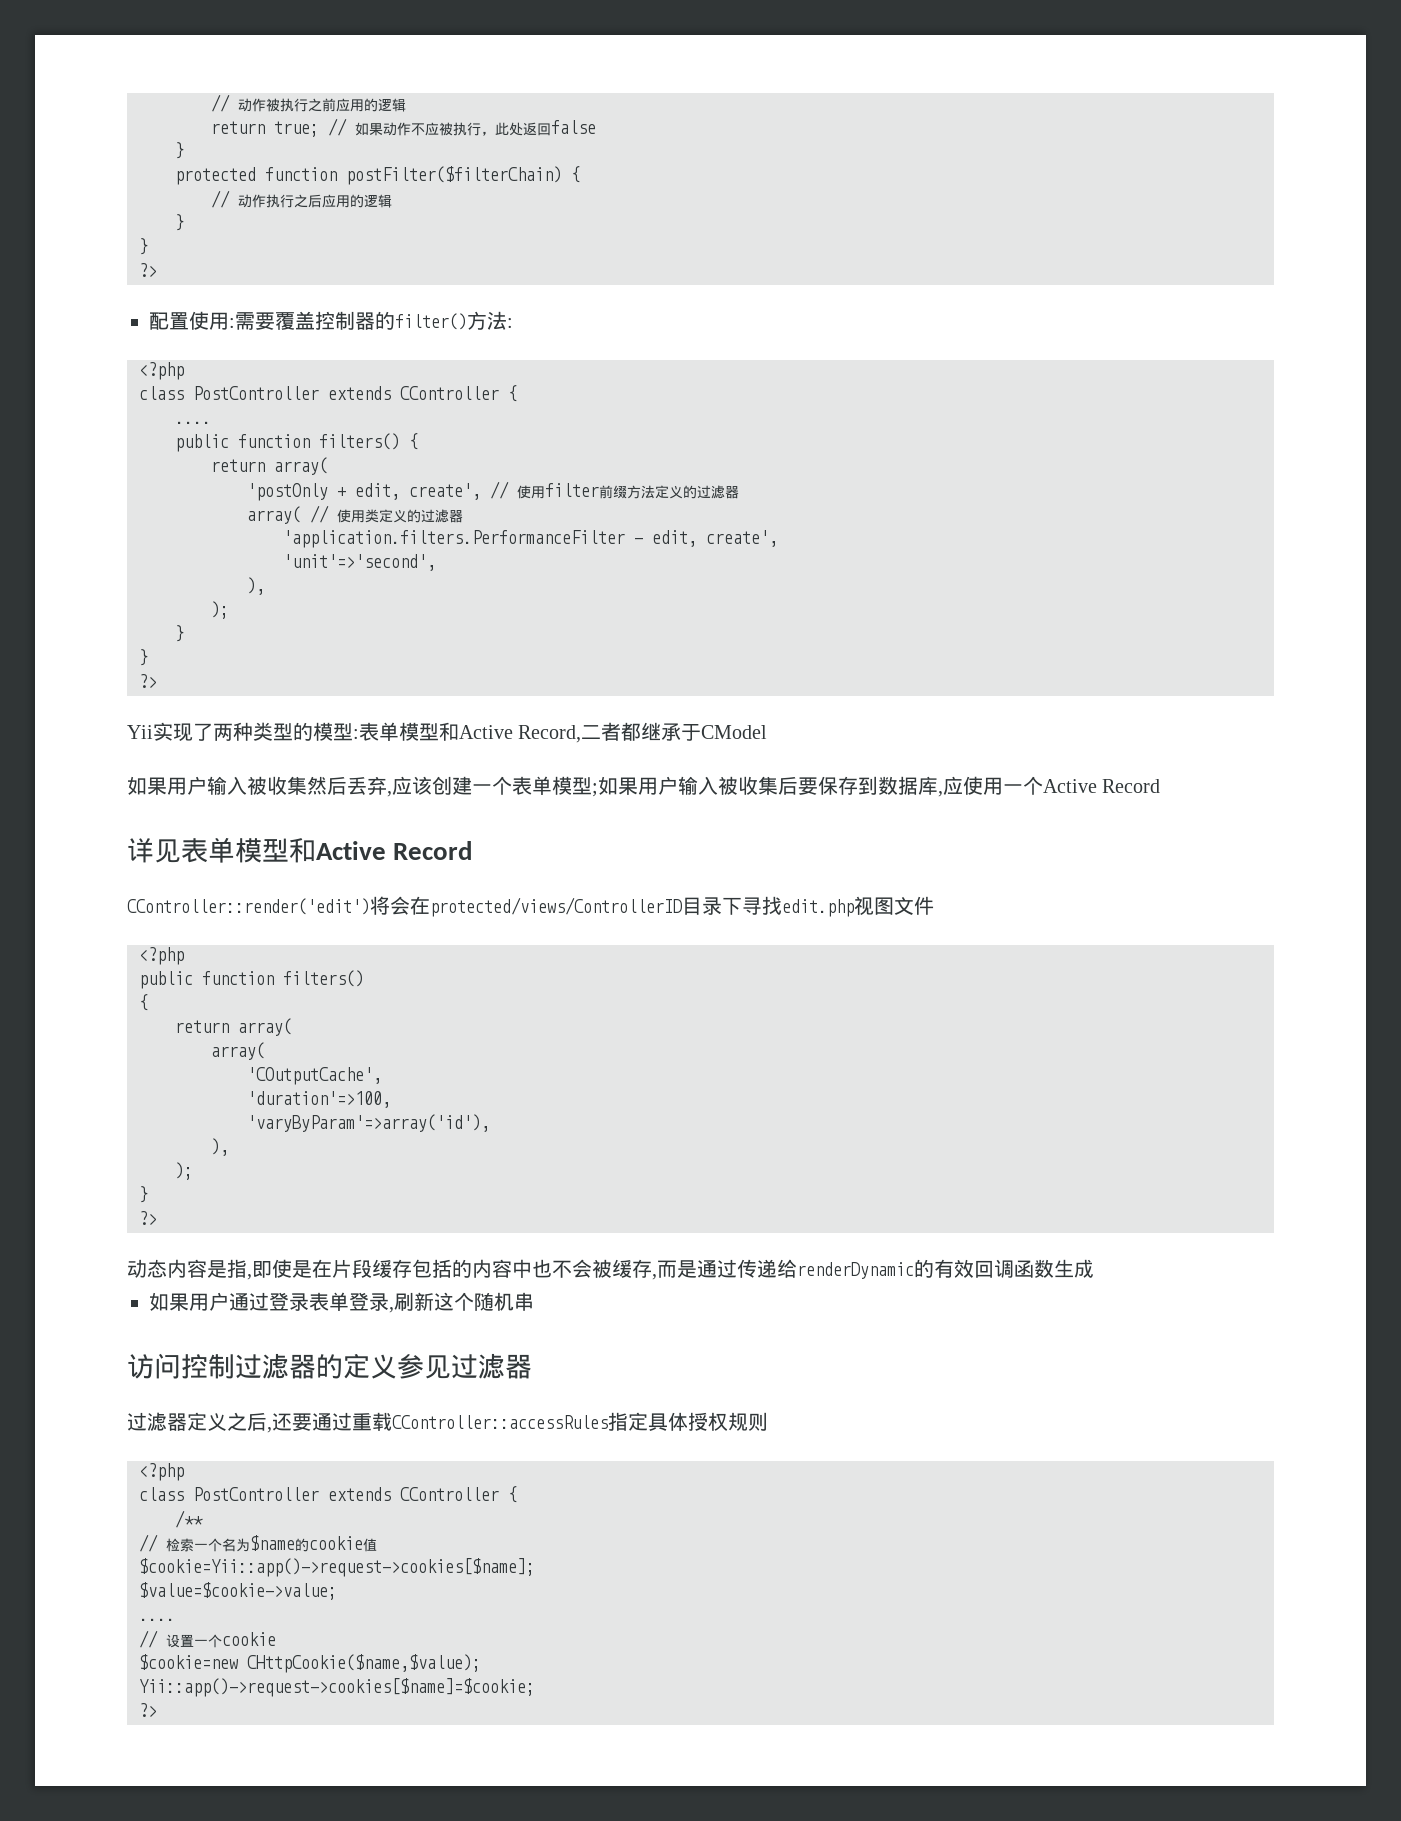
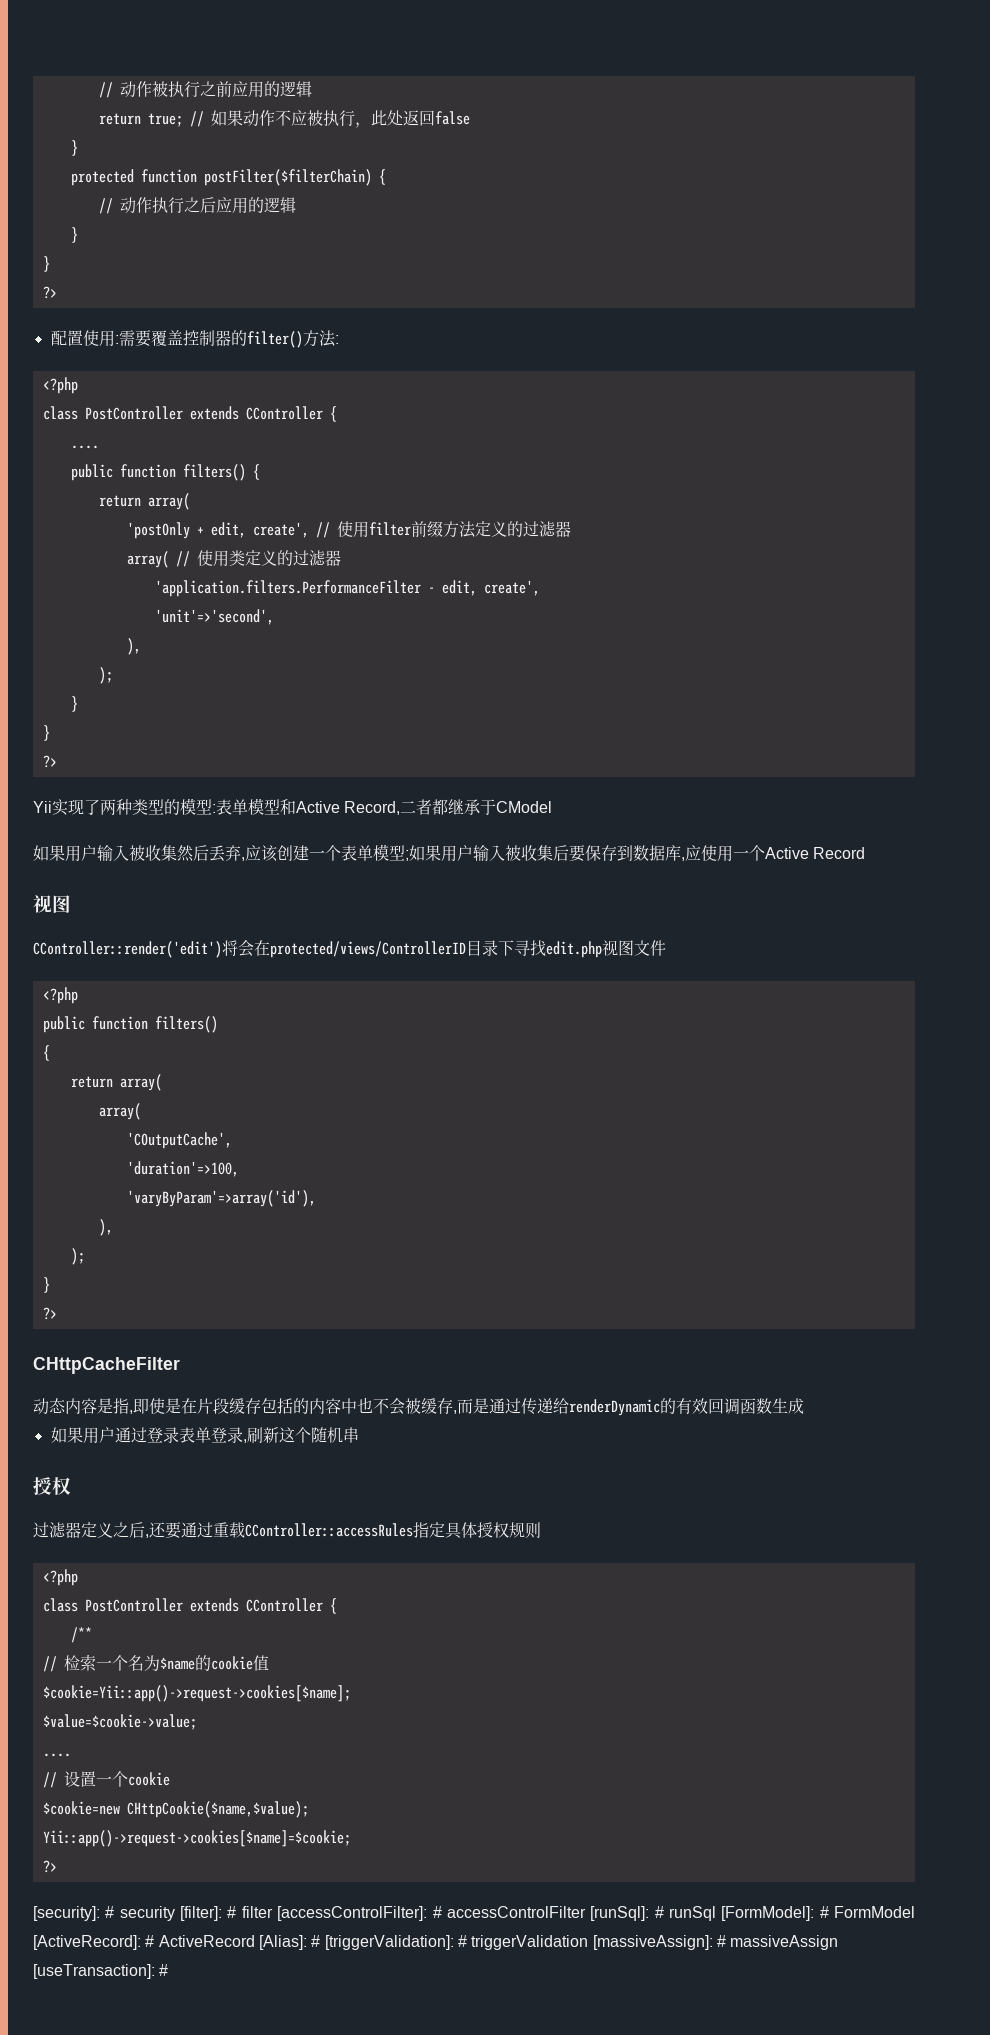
  如果用户输入被收集然后丢弃,应该创建一个表单模型;如果用户输入被收集后要保存到数据库,应使用一个Active Record
- 详见表单模型和Active Record
+ 视图
+ CHttpCacheFilter
  如果用户通过登录表单登录,刷新这个随机串
- 访问控制过滤器的定义参见过滤器
+ 授权
+ [security]: # security [filter]: # filter [accessControlFilter]: # accessControlFilter [runSql]: # runSql [FormModel]: # FormModel [ActiveRecord]: # ActiveRecord [Alias]: # [triggerValidation]: # triggerValidation [massiveAssign]: # massiveAssign [useTransaction]: #

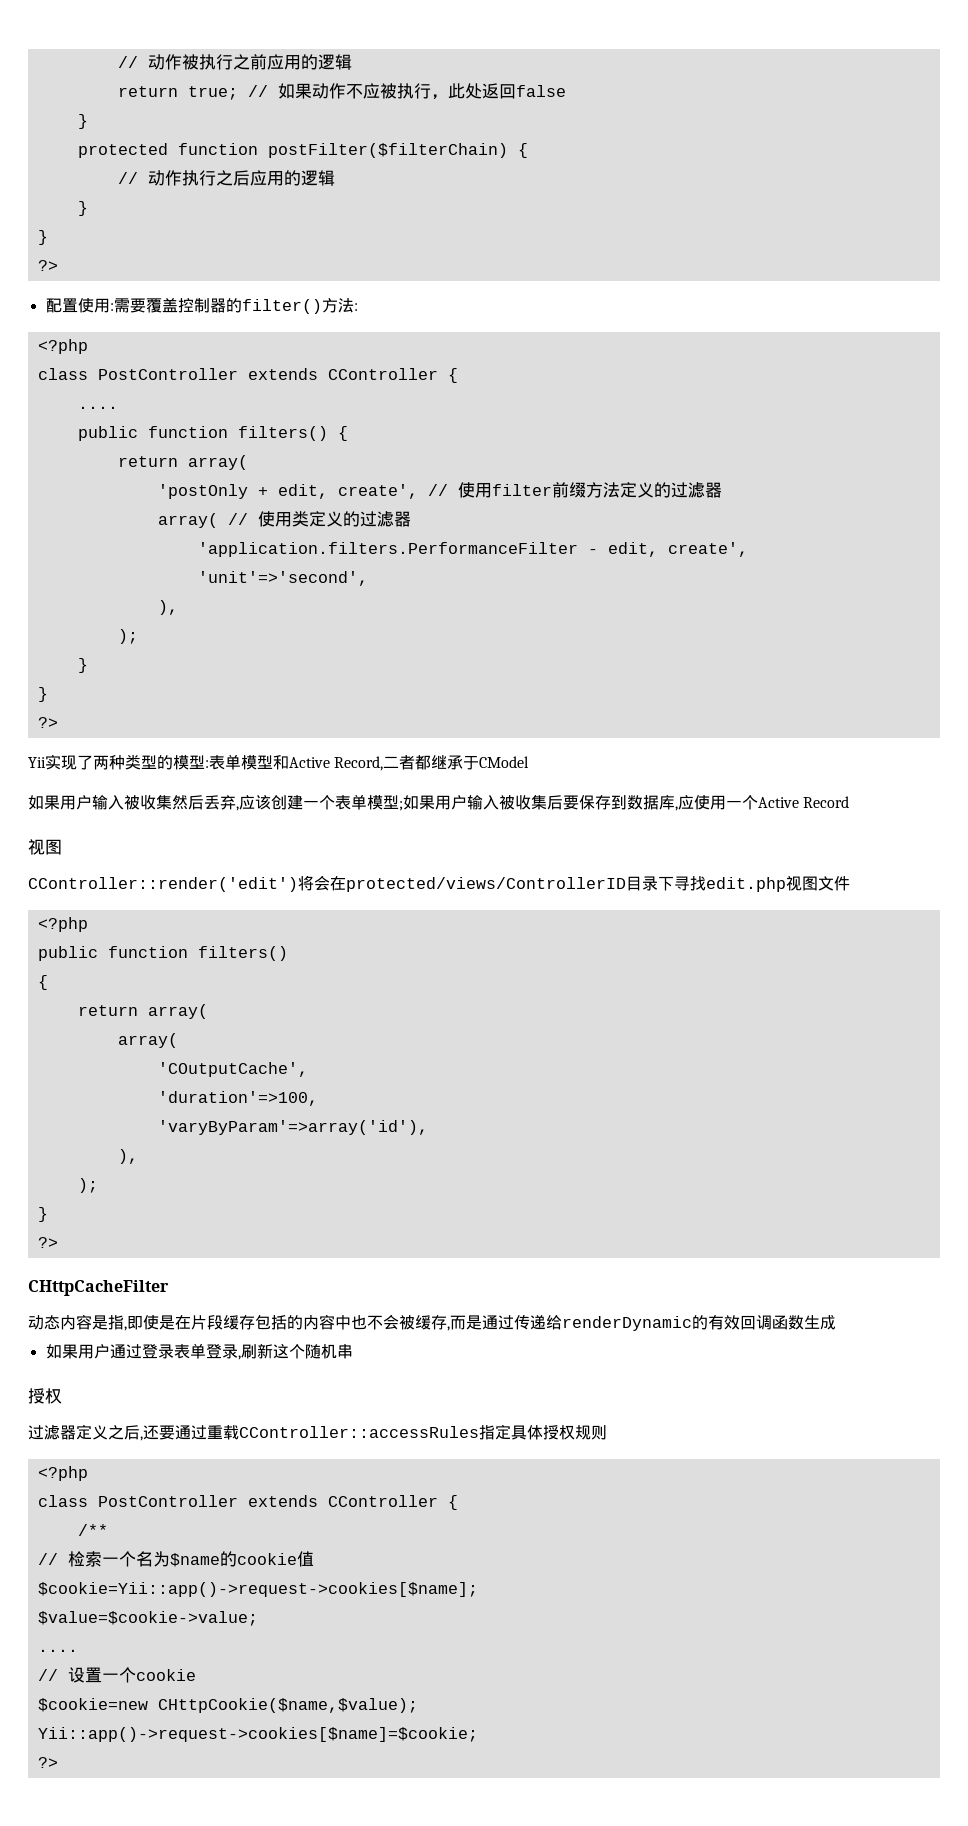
- [security]: # security [filter]: # filter [accessControlFilter]: # accessControlFilter [runSql]: # runSql [FormModel]: # FormModel [ActiveRecord]: # ActiveRecord [Alias]: # [triggerValidation]: # triggerValidation [massiveAssign]: # massiveAssign [useTransaction]: #

